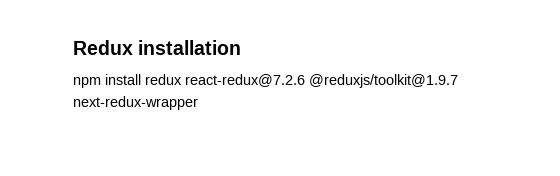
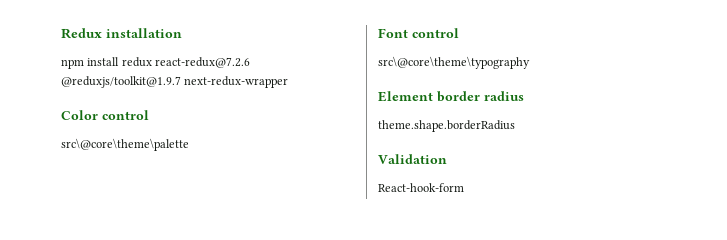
+ Color control
+ src\@core\theme\palette
+ Font control
+ src\@core\theme\typography
+ Element border radius
+ theme.shape.borderRadius
+ Validation
+ React-hook-form

